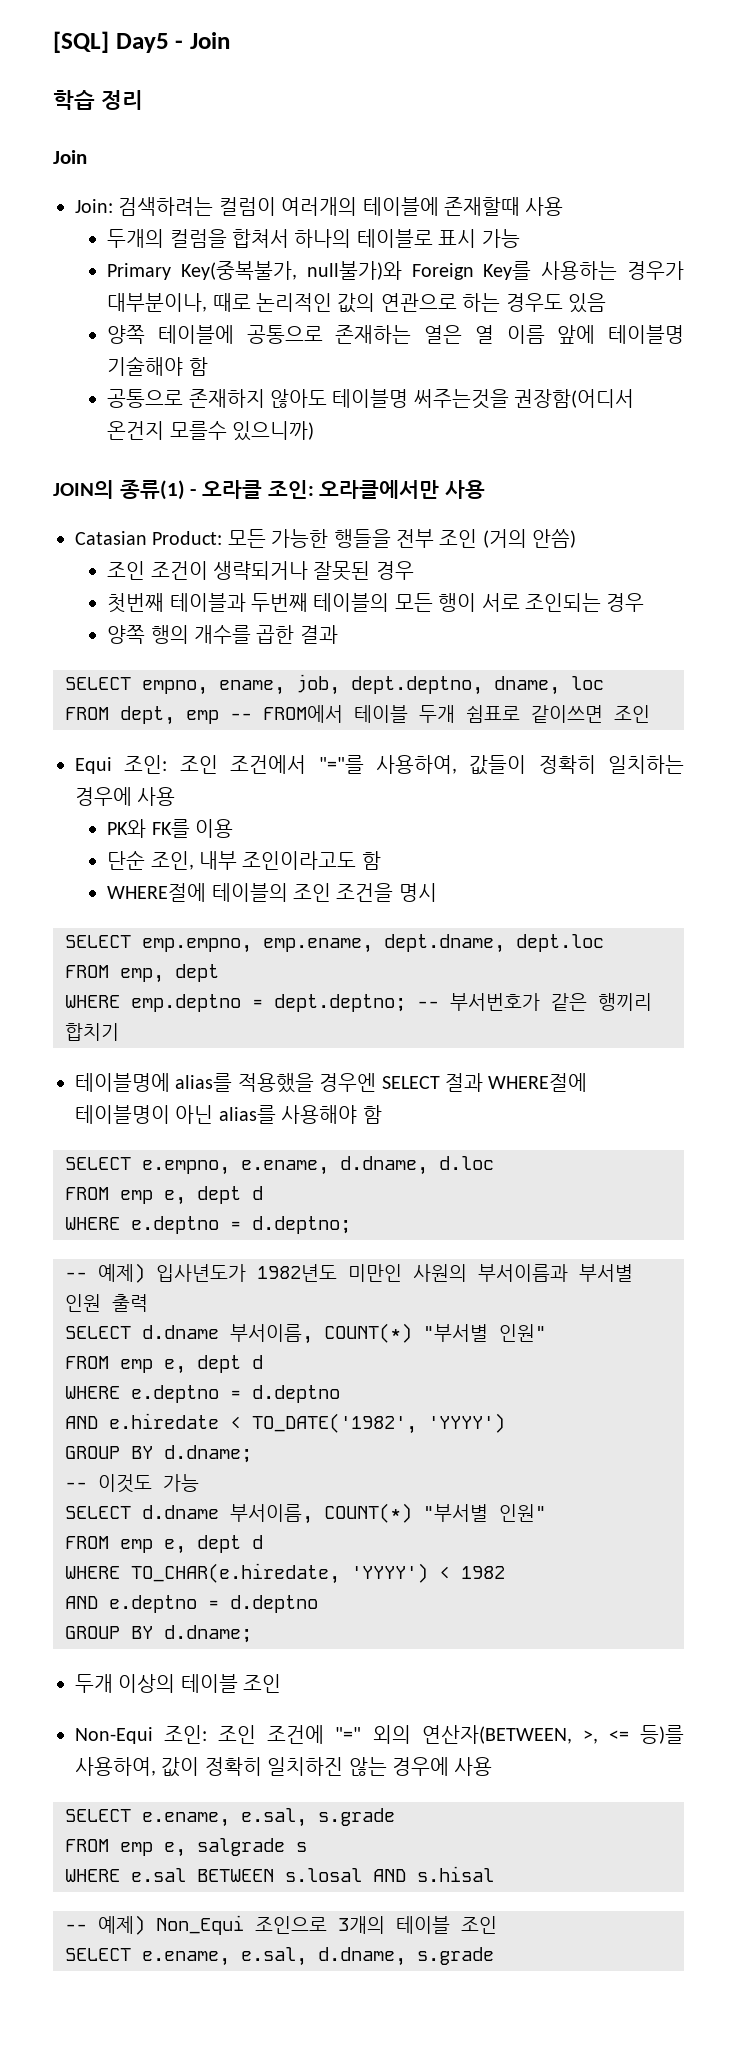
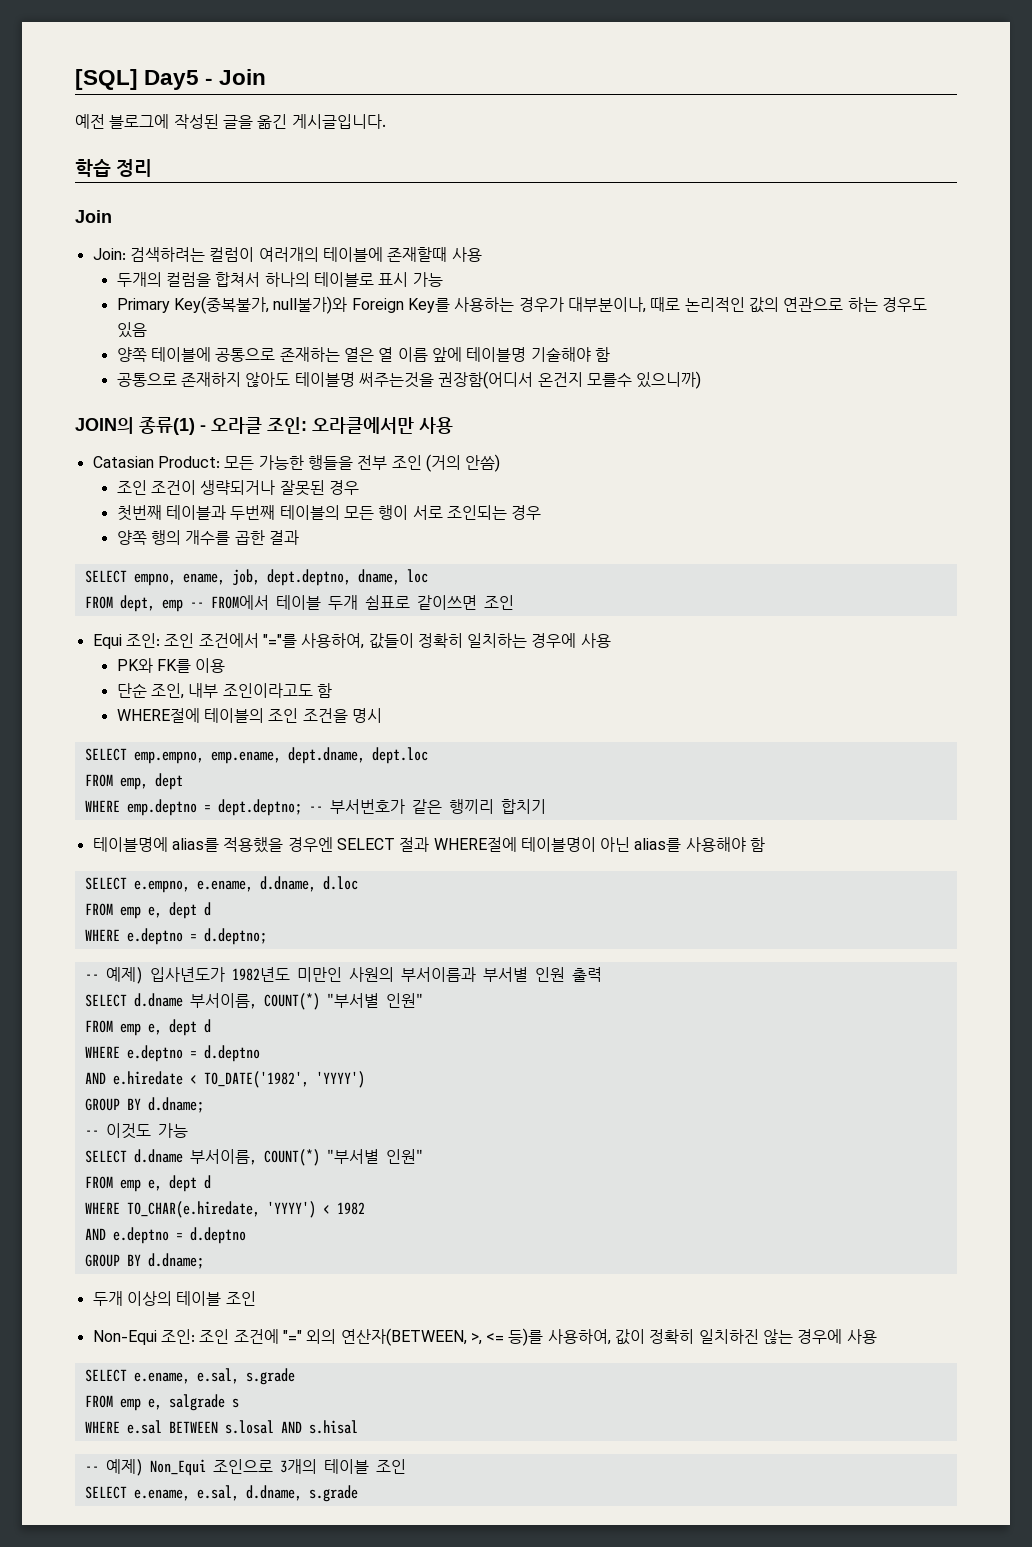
+ 예전 블로그에 작성된 글을 옮긴 게시글입니다.

